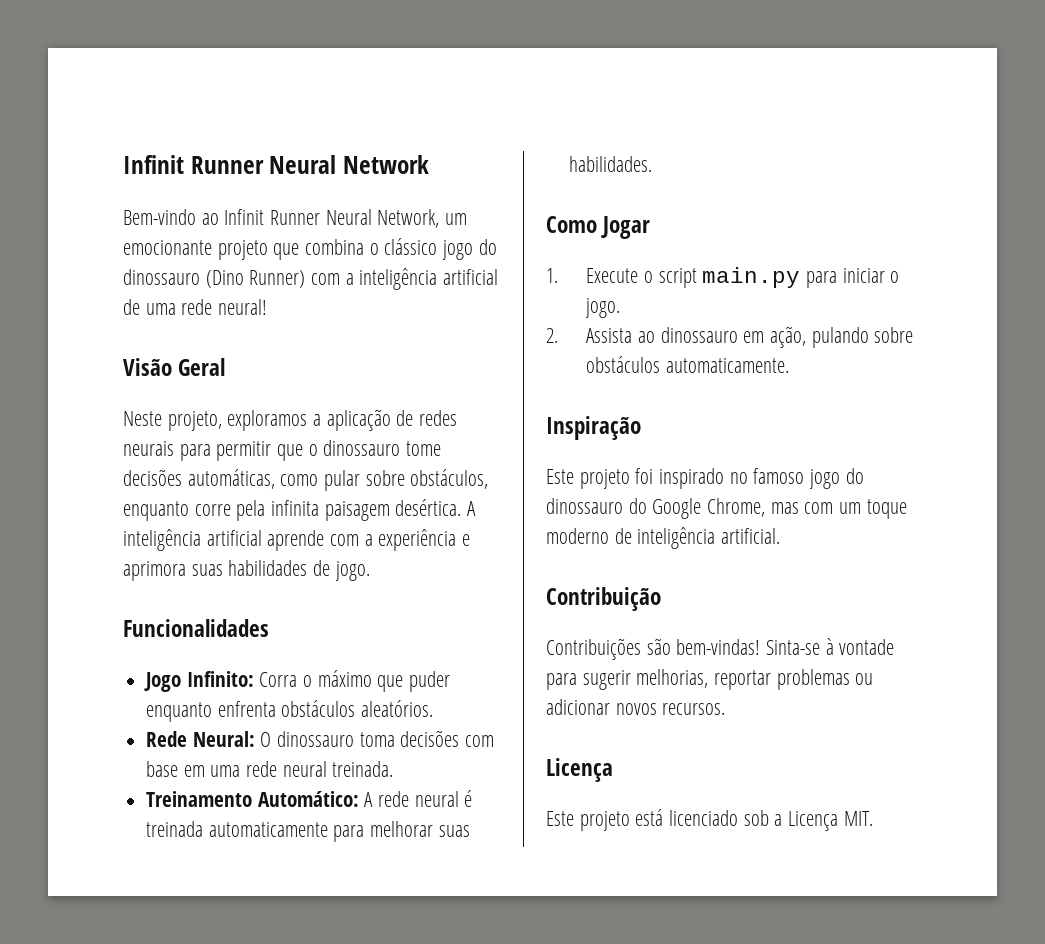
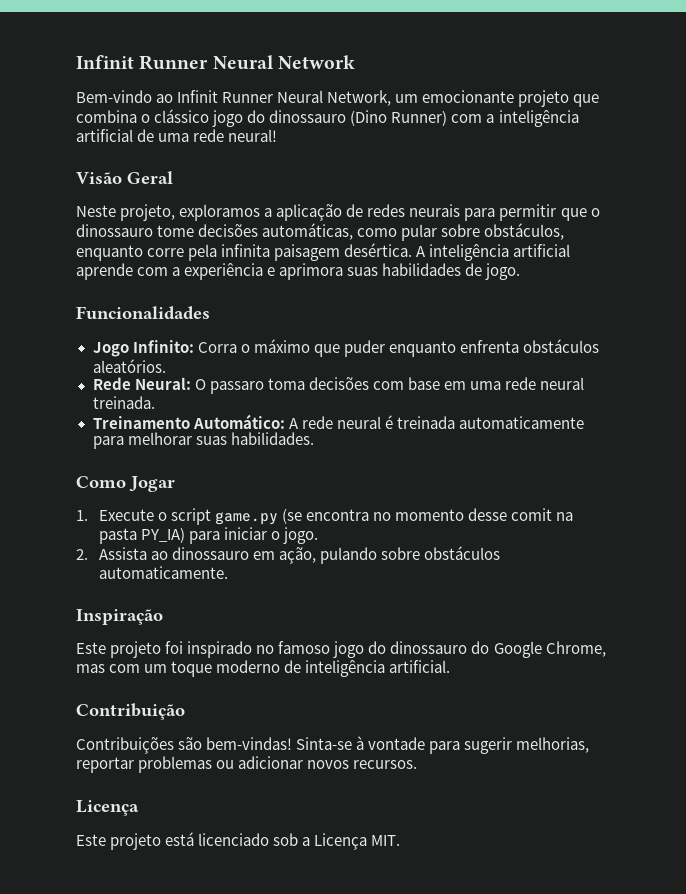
- Rede Neural: O dinossauro toma decisões com base em uma rede neural treinada.
+ Rede Neural: O passaro toma decisões com base em uma rede neural treinada.
- 1. Execute o script main.py para iniciar o jogo.
+ 1. Execute o script game.py (se encontra no momento desse comit na pasta PY_IA) para iniciar o jogo.

